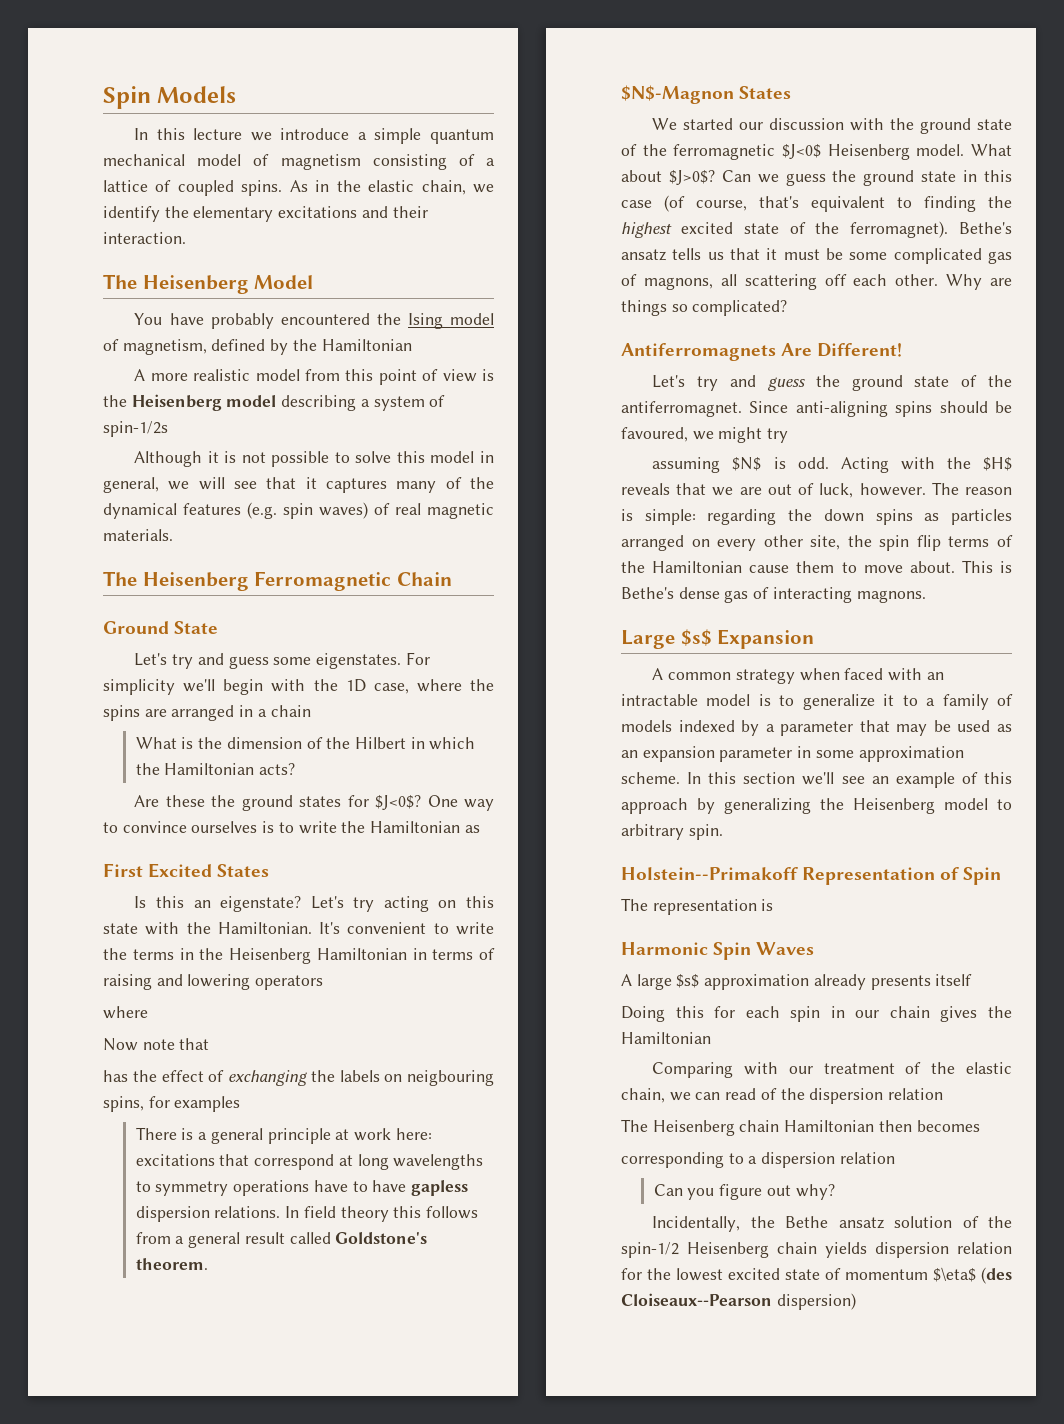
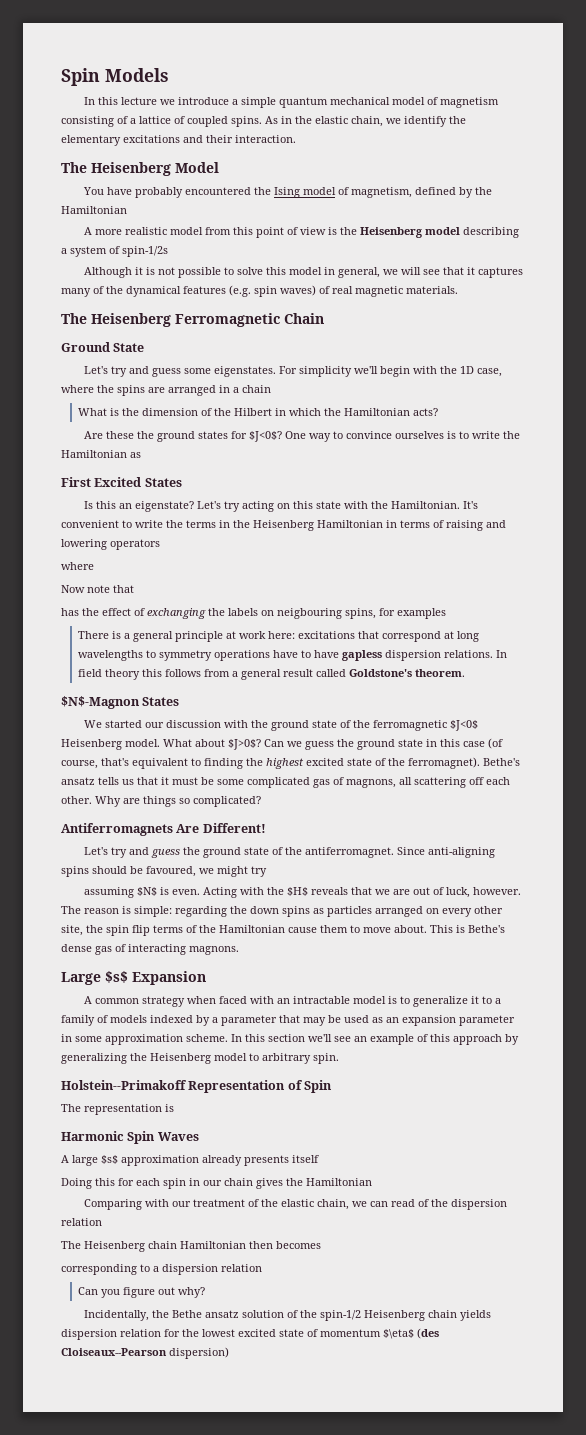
- assuming $N$ is odd.
+ assuming $N$ is even.

